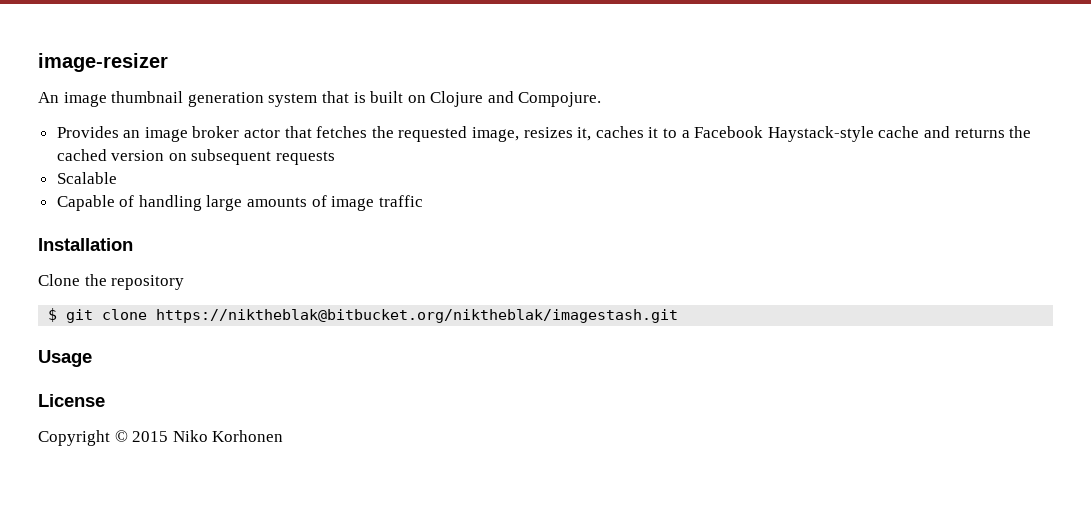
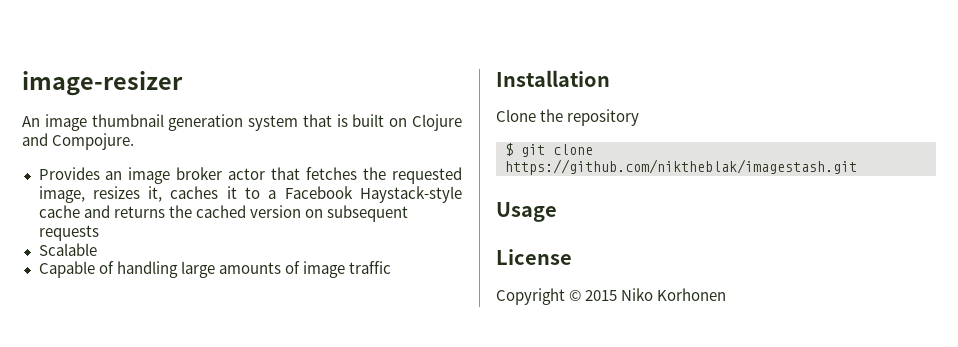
- $ git clone https://niktheblak@bitbucket.org/niktheblak/imagestash.git
+ $ git clone https://github.com/niktheblak/imagestash.git

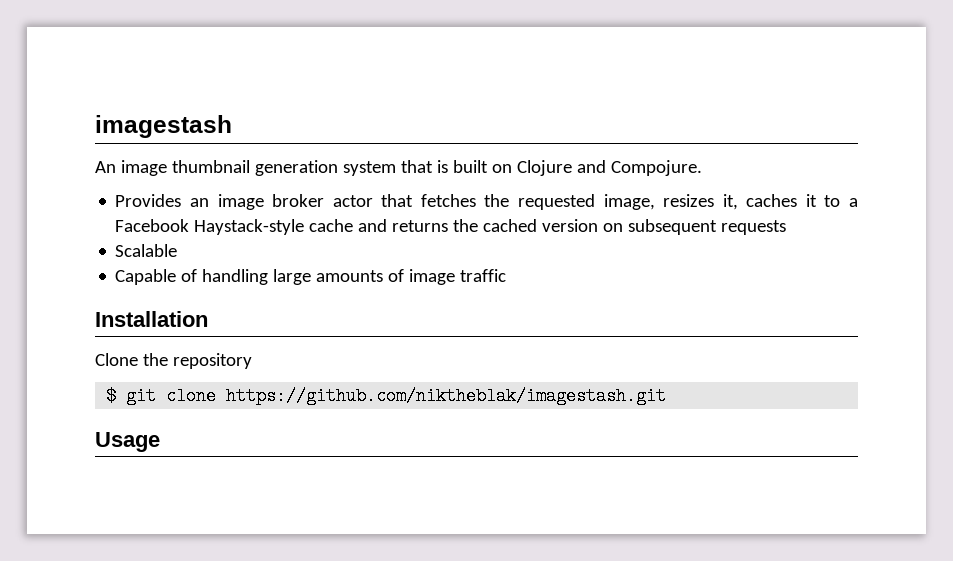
- image-resizer
+ imagestash
- License
- Copyright © 2015 Niko Korhonen

